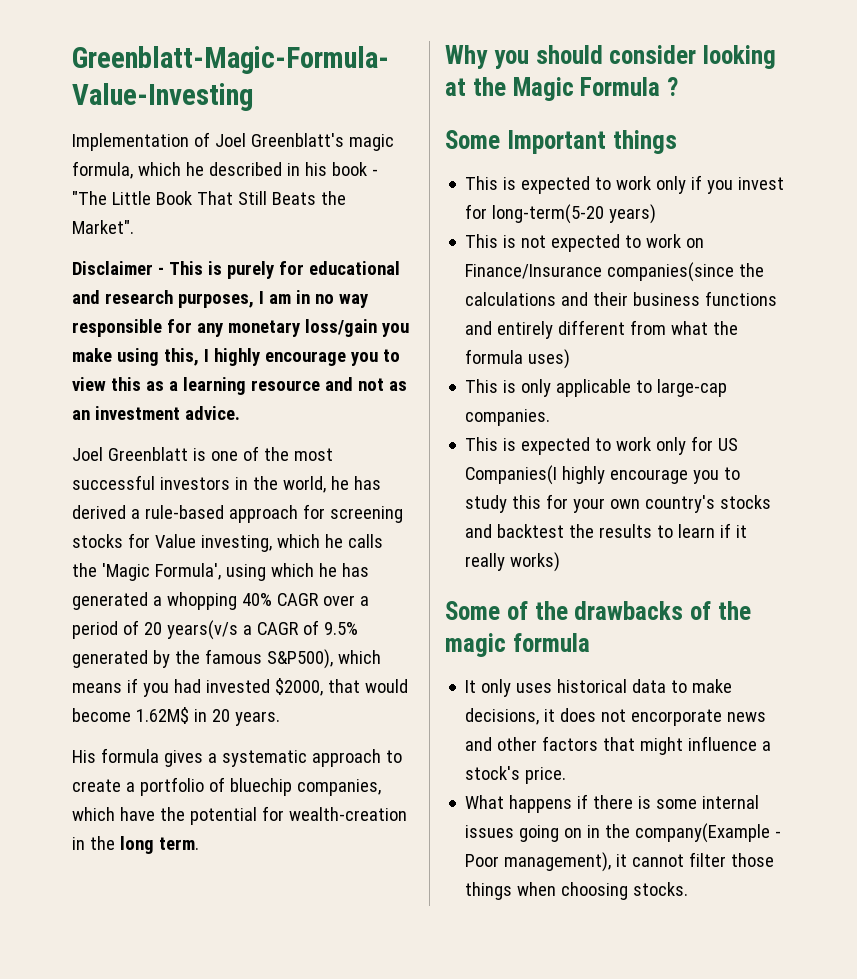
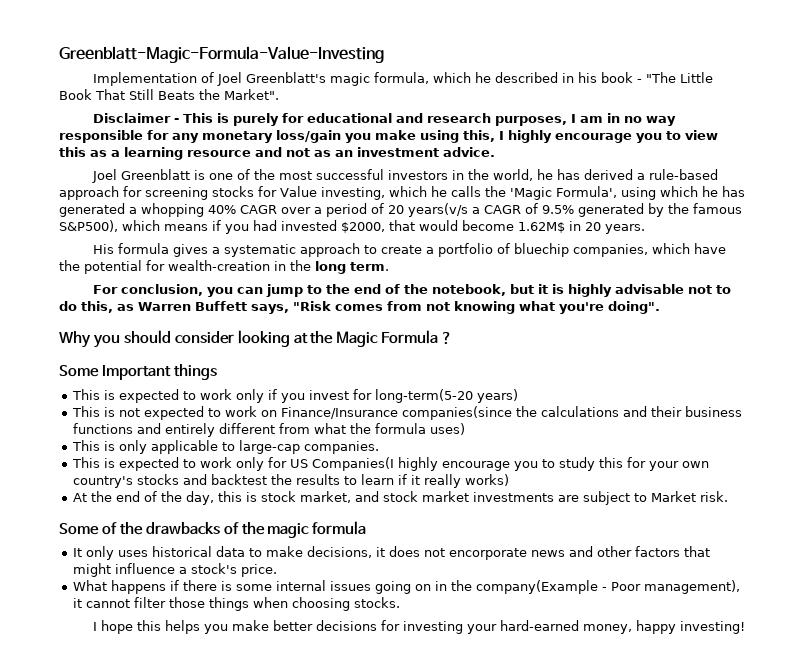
+ For conclusion, you can jump to the end of the notebook, but it is highly advisable not to do this, as Warren Buffett says, "Risk comes from not knowing what you're doing".
+ At the end of the day, this is stock market, and stock market investments are subject to Market risk.
+ I hope this helps you make better decisions for investing your hard-earned money, happy investing!

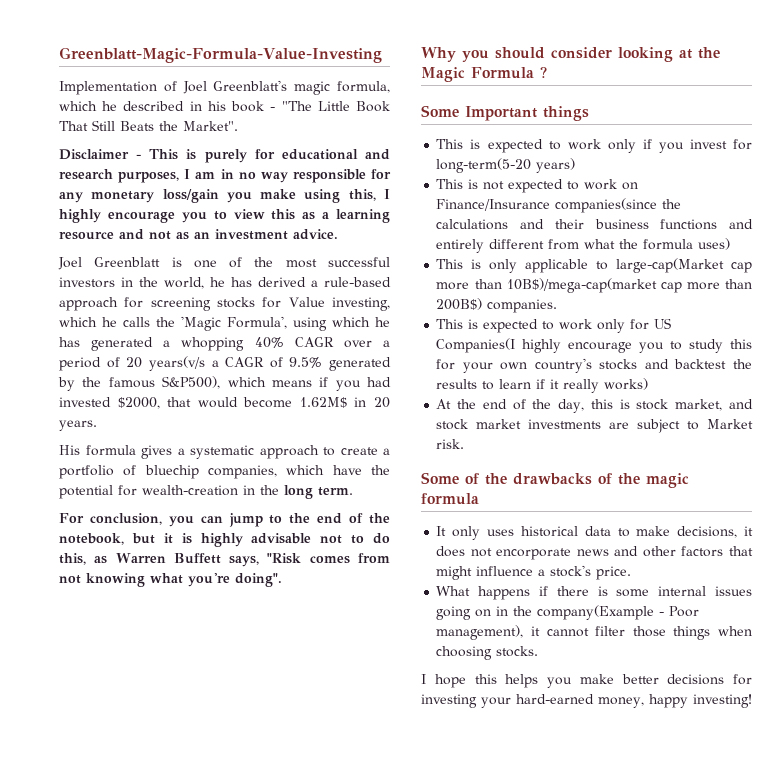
- This is only applicable to large-cap companies.
+ This is only applicable to large-cap(Market cap more than 10B$)/mega-cap(market cap more than 200B$) companies.

